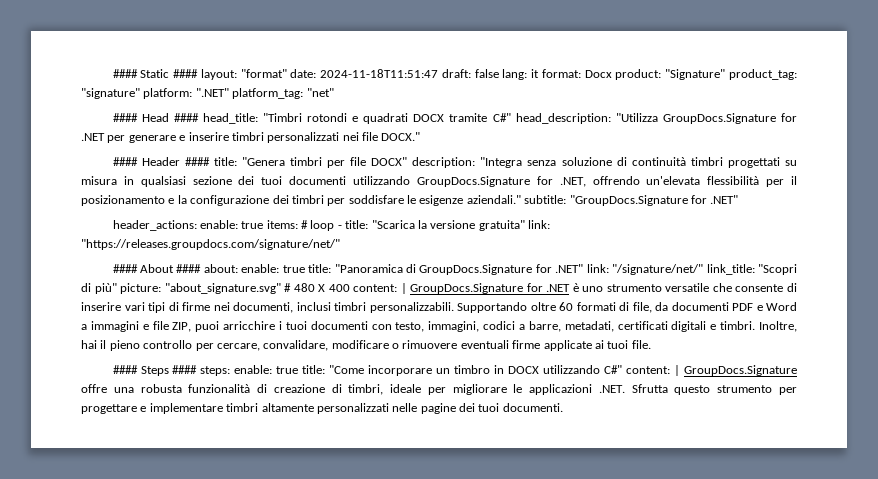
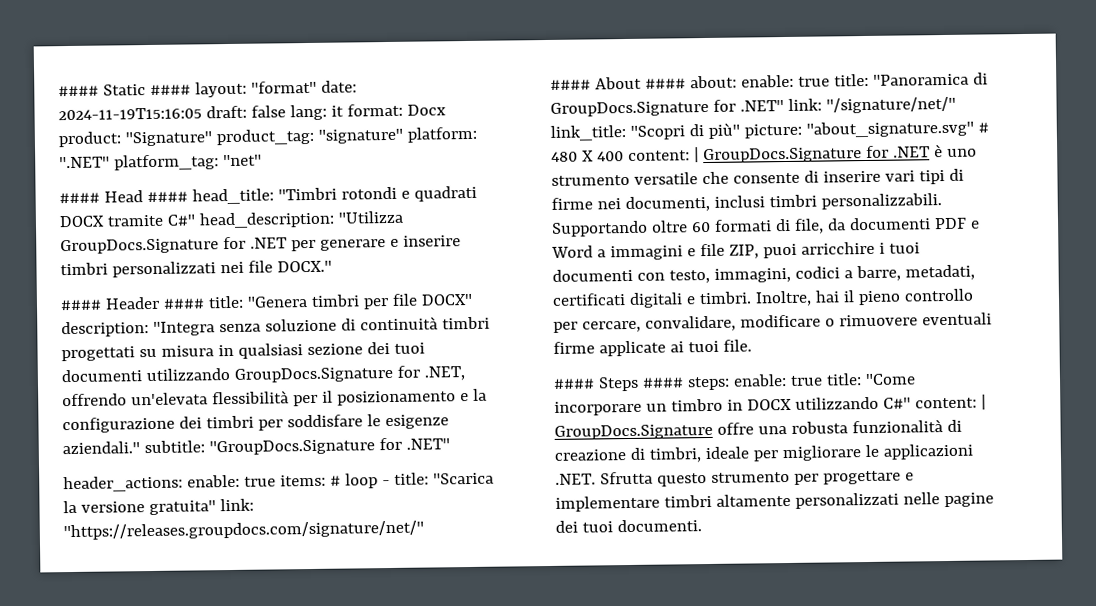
- #### Static #### layout: "format" date: 2024-11-18T11:51:47 draft: false lang: it format: Docx product: "Signature" product_tag: "signature" platform: ".NET" platform_tag: "net"
+ #### Static #### layout: "format" date: 2024-11-19T15:16:05 draft: false lang: it format: Docx product: "Signature" product_tag: "signature" platform: ".NET" platform_tag: "net"

